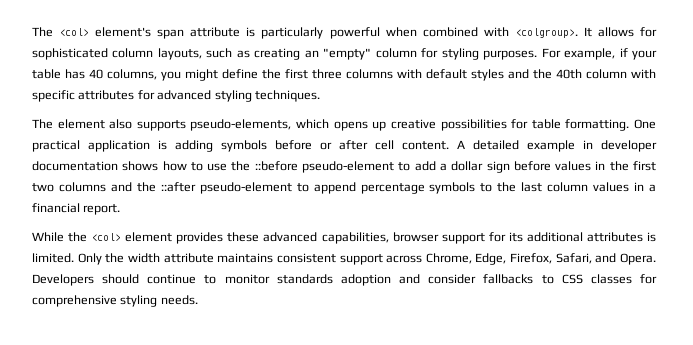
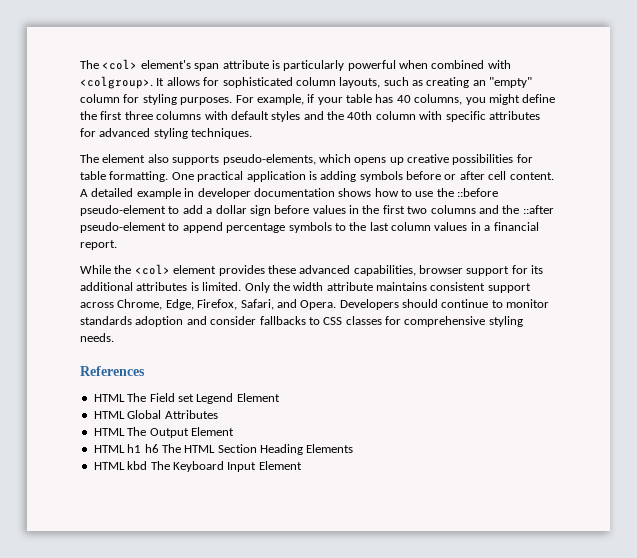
+ References
+ HTML The Field set Legend Element
+ HTML Global Attributes
+ HTML The Output Element
+ HTML h1 h6 The HTML Section Heading Elements
+ HTML kbd The Keyboard Input Element

